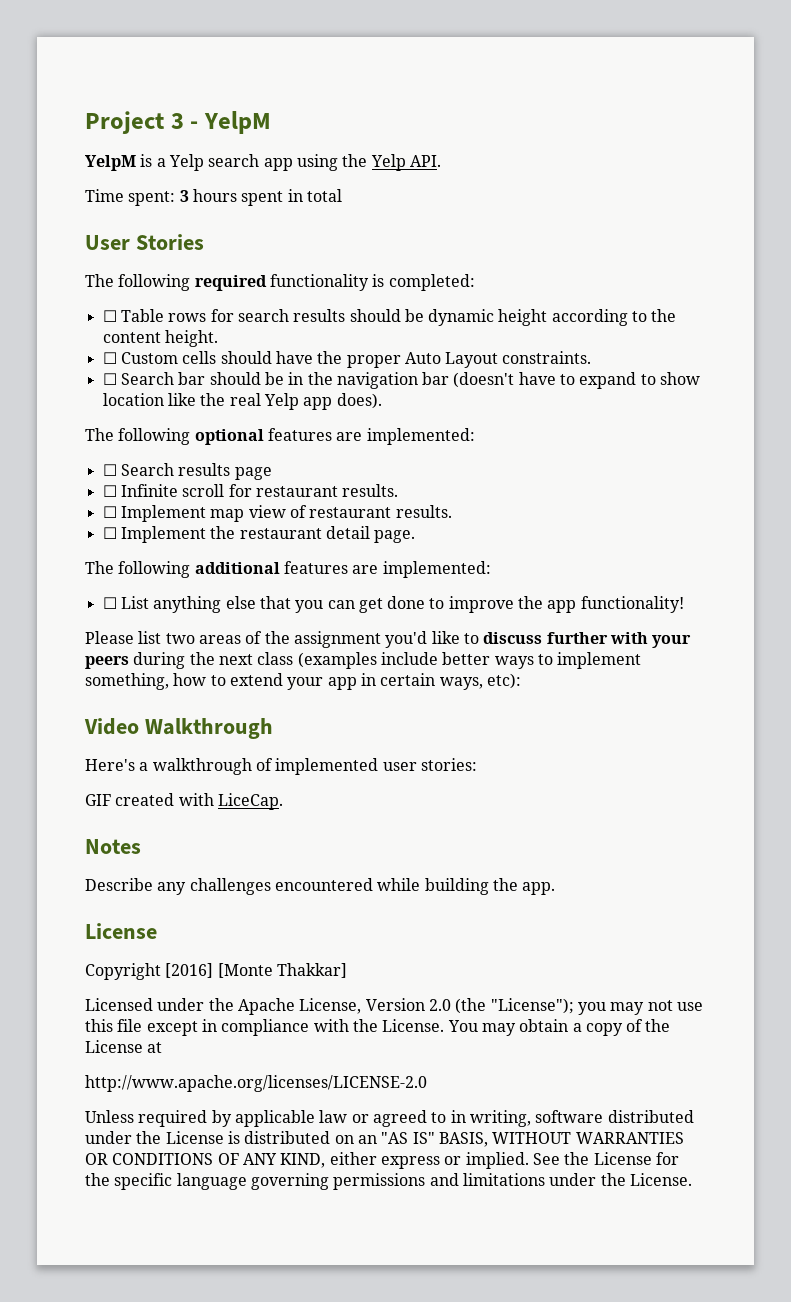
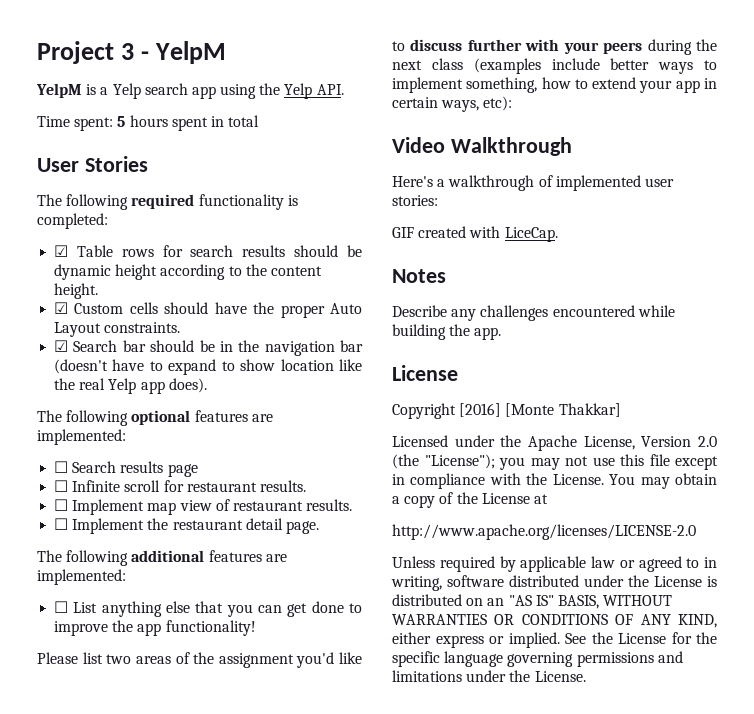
- Time spent: 3 hours spent in total
+ Time spent: 5 hours spent in total
- ☐ Table rows for search results should be dynamic height according to the content height.
+ ☑ Table rows for search results should be dynamic height according to the content height.
- ☐ Custom cells should have the proper Auto Layout constraints.
+ ☑ Custom cells should have the proper Auto Layout constraints.
- ☐ Search bar should be in the navigation bar (doesn't have to expand to show location like the real Yelp app does).
+ ☑ Search bar should be in the navigation bar (doesn't have to expand to show location like the real Yelp app does).

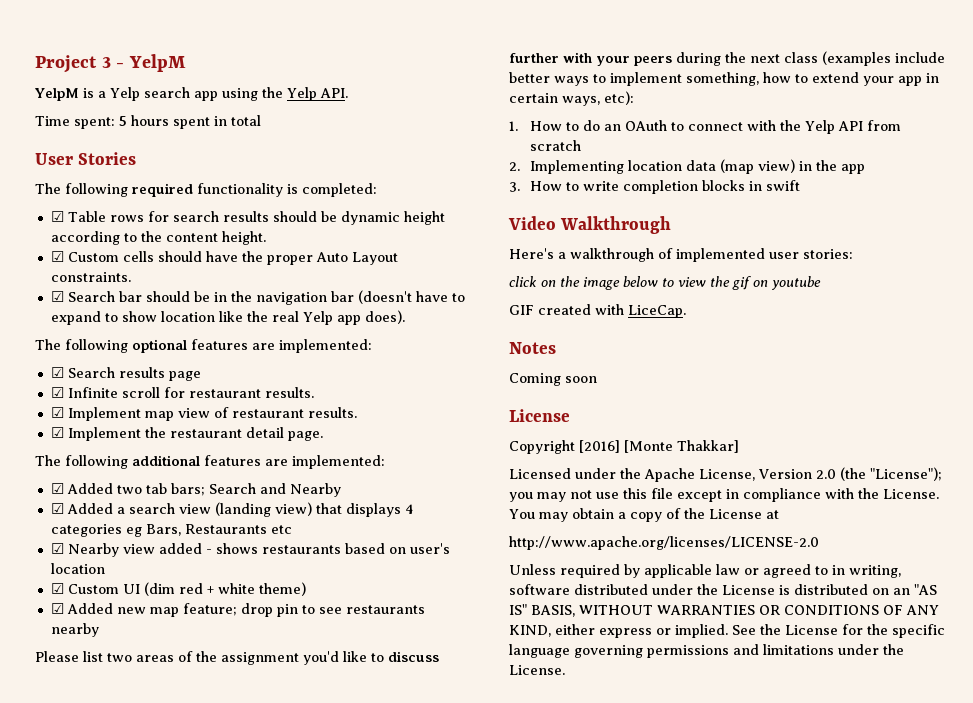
- ☐ Search results page
+ ☑ Search results page
- ☐ Infinite scroll for restaurant results.
+ ☑ Infinite scroll for restaurant results.
- ☐ Implement map view of restaurant results.
+ ☑ Implement map view of restaurant results.
- ☐ Implement the restaurant detail page.
+ ☑ Implement the restaurant detail page.
- ☐ List anything else that you can get done to improve the app functionality!
+ ☑ Added two tab bars; Search and Nearby
+ ☑ Added a search view (landing view) that displays 4 categories eg Bars, Restaurants etc
+ ☑ Nearby view added - shows restaurants based on user's location
+ ☑ Custom UI (dim red + white theme)
+ ☑ Added new map feature; drop pin to see restaurants nearby
+ 1. How to do an OAuth to connect with the Yelp API from scratch
+ 2. Implementing location data (map view) in the app
+ 3. How to write completion blocks in swift
+ click on the image below to view the gif on youtube
- Describe any challenges encountered while building the app.
+ Coming soon

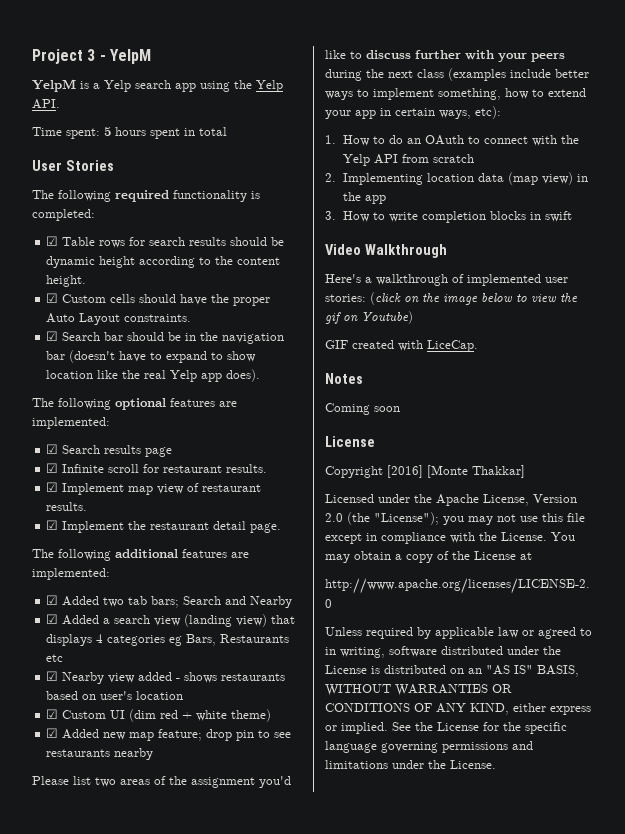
- Here's a walkthrough of implemented user stories:
- click on the image below to view the gif on youtube
+ Here's a walkthrough of implemented user stories: (click on the image below to view the gif on Youtube)

